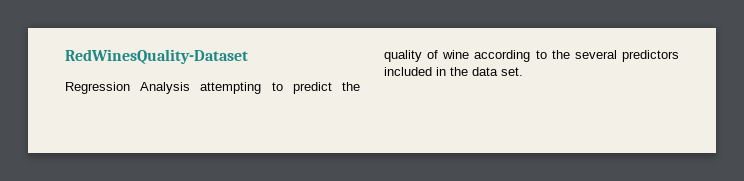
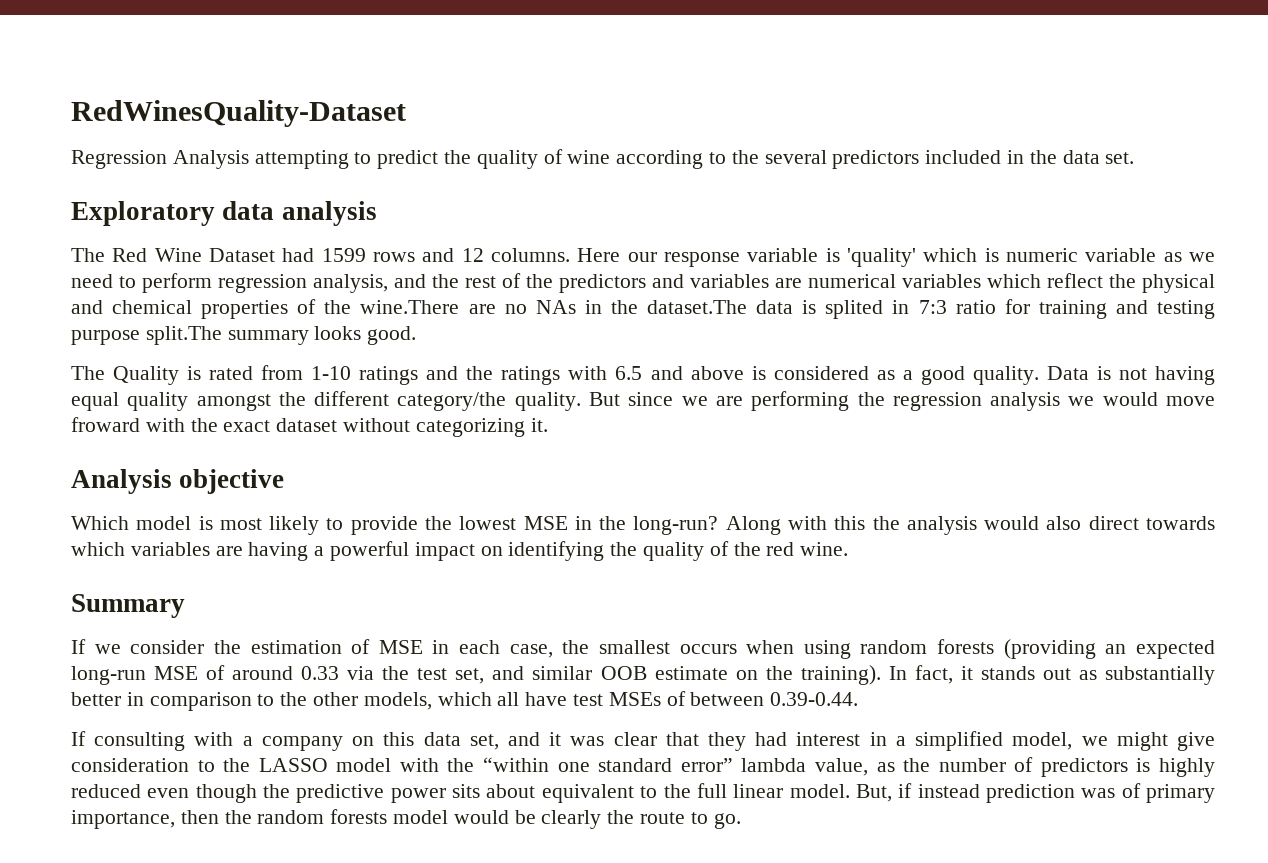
+ Exploratory data analysis
+ The Red Wine Dataset had 1599 rows and 12 columns. Here our response variable is 'quality' which is numeric variable as we need to perform regression analysis, and the rest of the predictors and variables are numerical variables which reflect the physical and chemical properties of the wine.There are no NAs in the dataset.The data is splited in 7:3 ratio for training and testing purpose split.The summary looks good.
+ The Quality is rated from 1-10 ratings and the ratings with 6.5 and above is considered as a good quality. Data is not having equal quality amongst the different category/the quality. But since we are performing the regression analysis we would move froward with the exact dataset without categorizing it.
+ Analysis objective
+ Which model is most likely to provide the lowest MSE in the long-run? Along with this the analysis would also direct towards which variables are having a powerful impact on identifying the quality of the red wine.
+ Summary
+ If we consider the estimation of MSE in each case, the smallest occurs when using random forests (providing an expected long-run MSE of around 0.33 via the test set, and similar OOB estimate on the training). In fact, it stands out as substantially better in comparison to the other models, which all have test MSEs of between 0.39-0.44.
+ If consulting with a company on this data set, and it was clear that they had interest in a simplified model, we might give consideration to the LASSO model with the “within one standard error” lambda value, as the number of predictors is highly reduced even though the predictive power sits about equivalent to the full linear model. But, if instead prediction was of primary importance, then the random forests model would be clearly the route to go.

